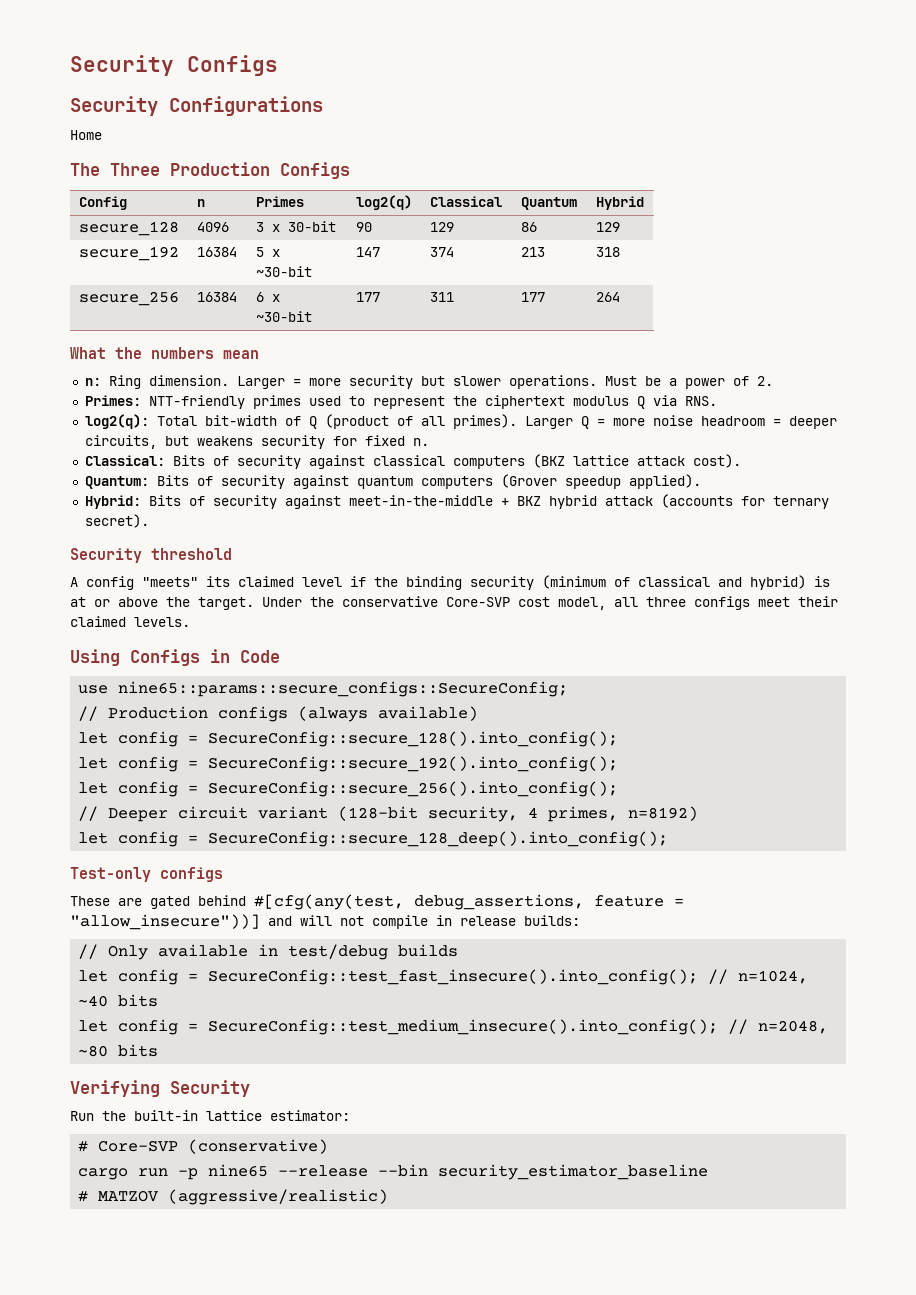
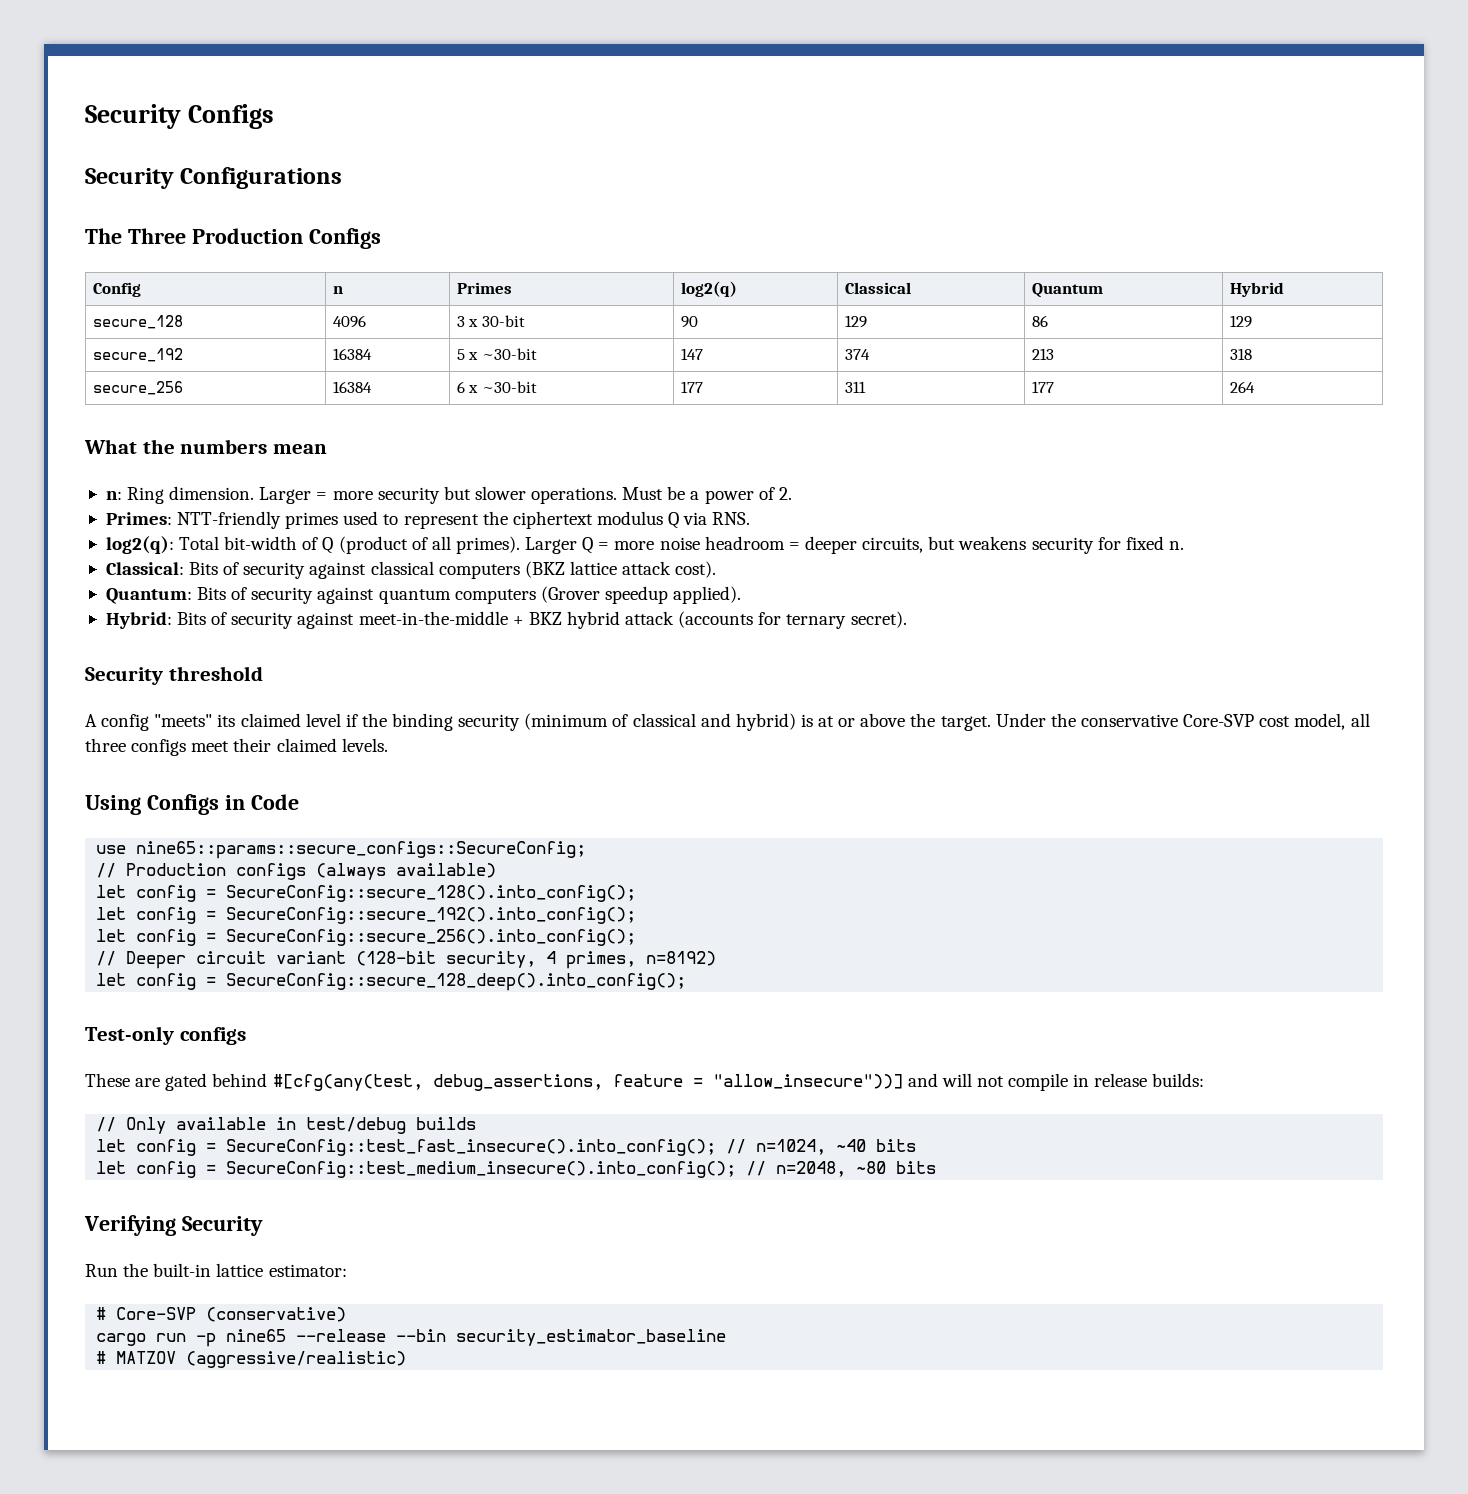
- Home

